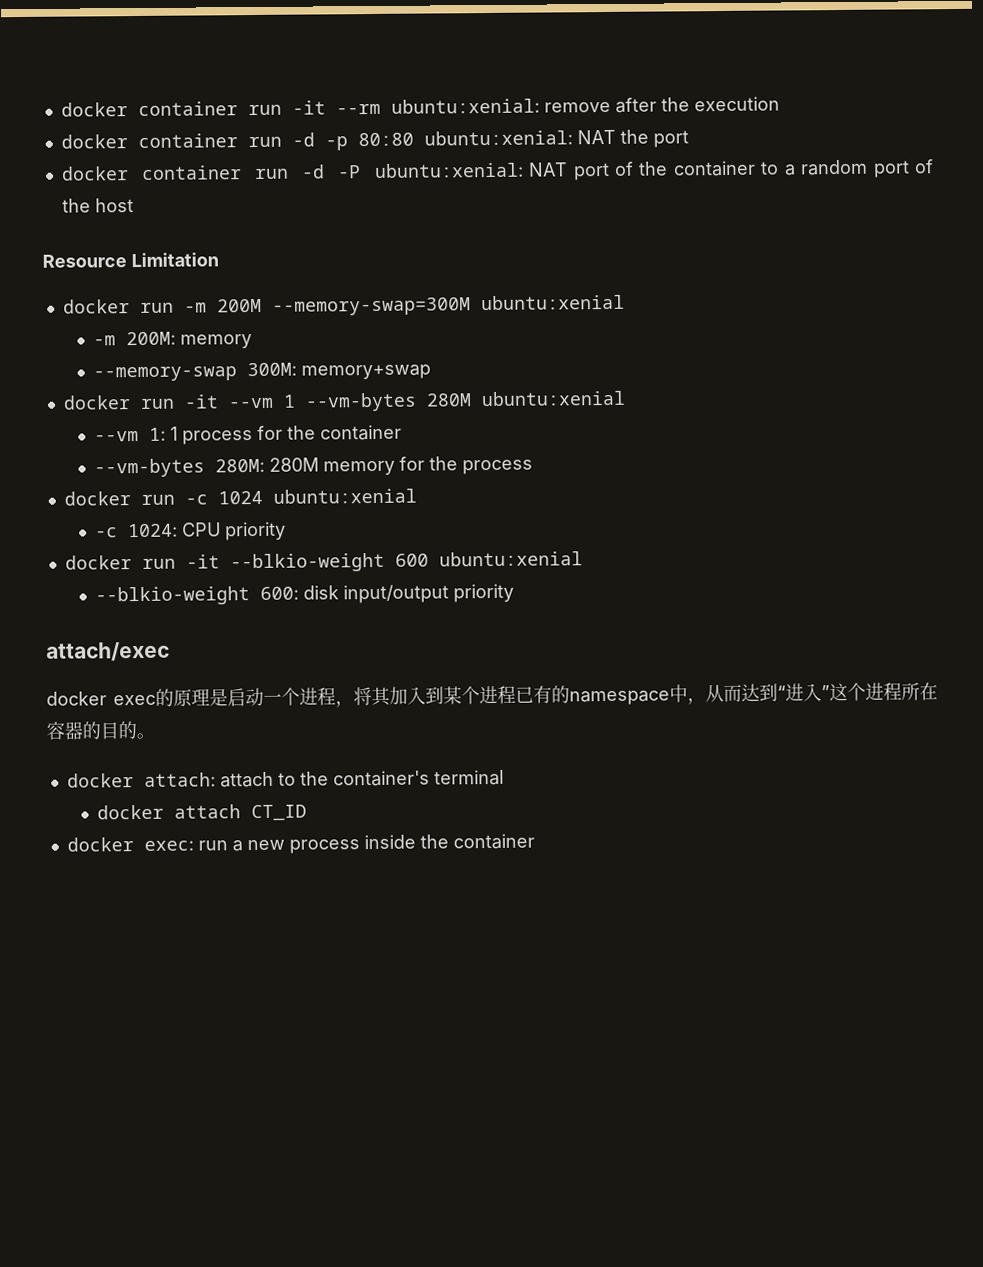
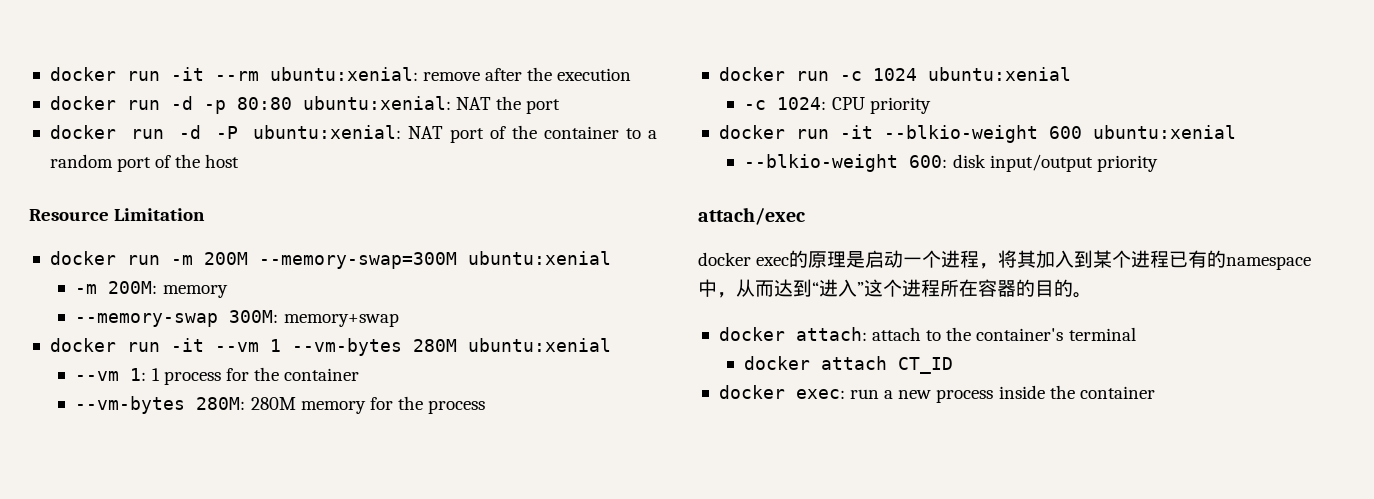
- docker container run -it --rm ubuntu:xenial: remove after the execution
+ docker run -it --rm ubuntu:xenial: remove after the execution
- docker container run -d -p 80:80 ubuntu:xenial: NAT the port
+ docker run -d -p 80:80 ubuntu:xenial: NAT the port
- docker container run -d -P ubuntu:xenial: NAT port of the container to a random port of the host
+ docker run -d -P ubuntu:xenial: NAT port of the container to a random port of the host

